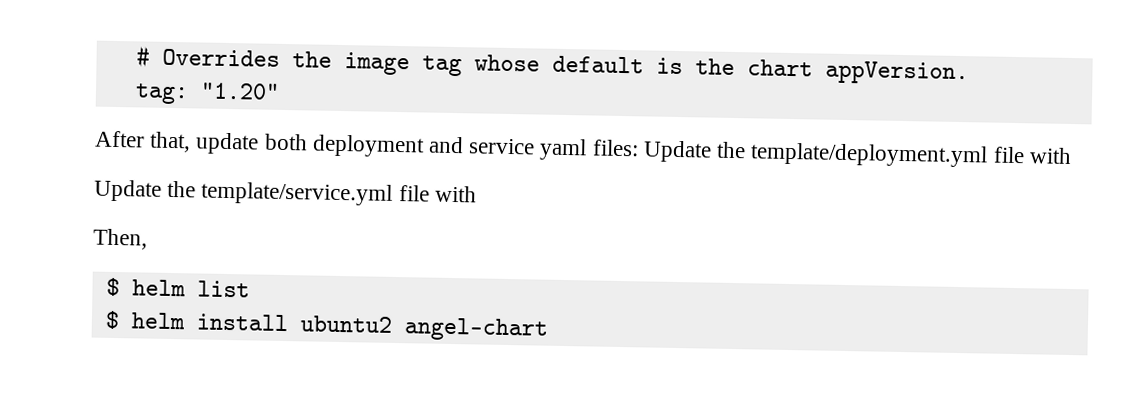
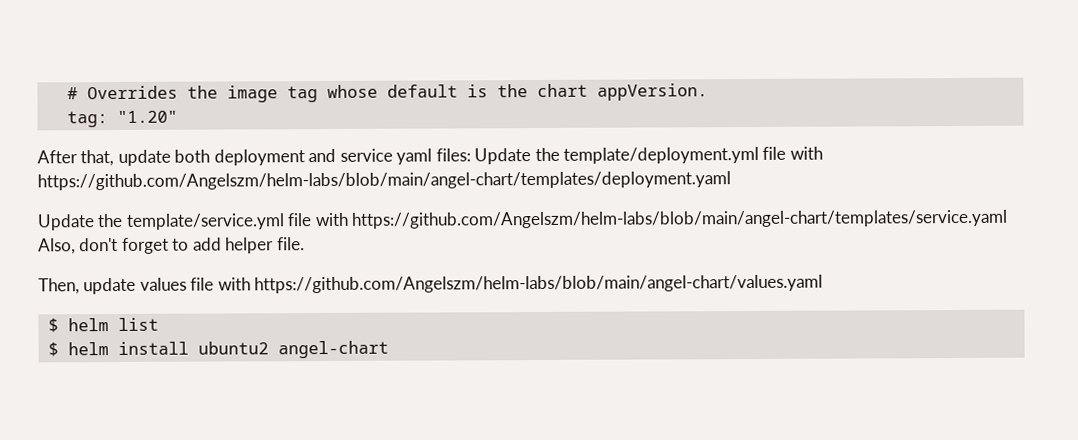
- After that, update both deployment and service yaml files: Update the template/deployment.yml file with
+ After that, update both deployment and service yaml files: Update the template/deployment.yml file with https://github.com/Angelszm/helm-labs/blob/main/angel-chart/templates/deployment.yaml
- Update the template/service.yml file with
- Then,
+ Update the template/service.yml file with https://github.com/Angelszm/helm-labs/blob/main/angel-chart/templates/service.yaml Also, don't forget to add helper file.
+ Then, update values file with https://github.com/Angelszm/helm-labs/blob/main/angel-chart/values.yaml

